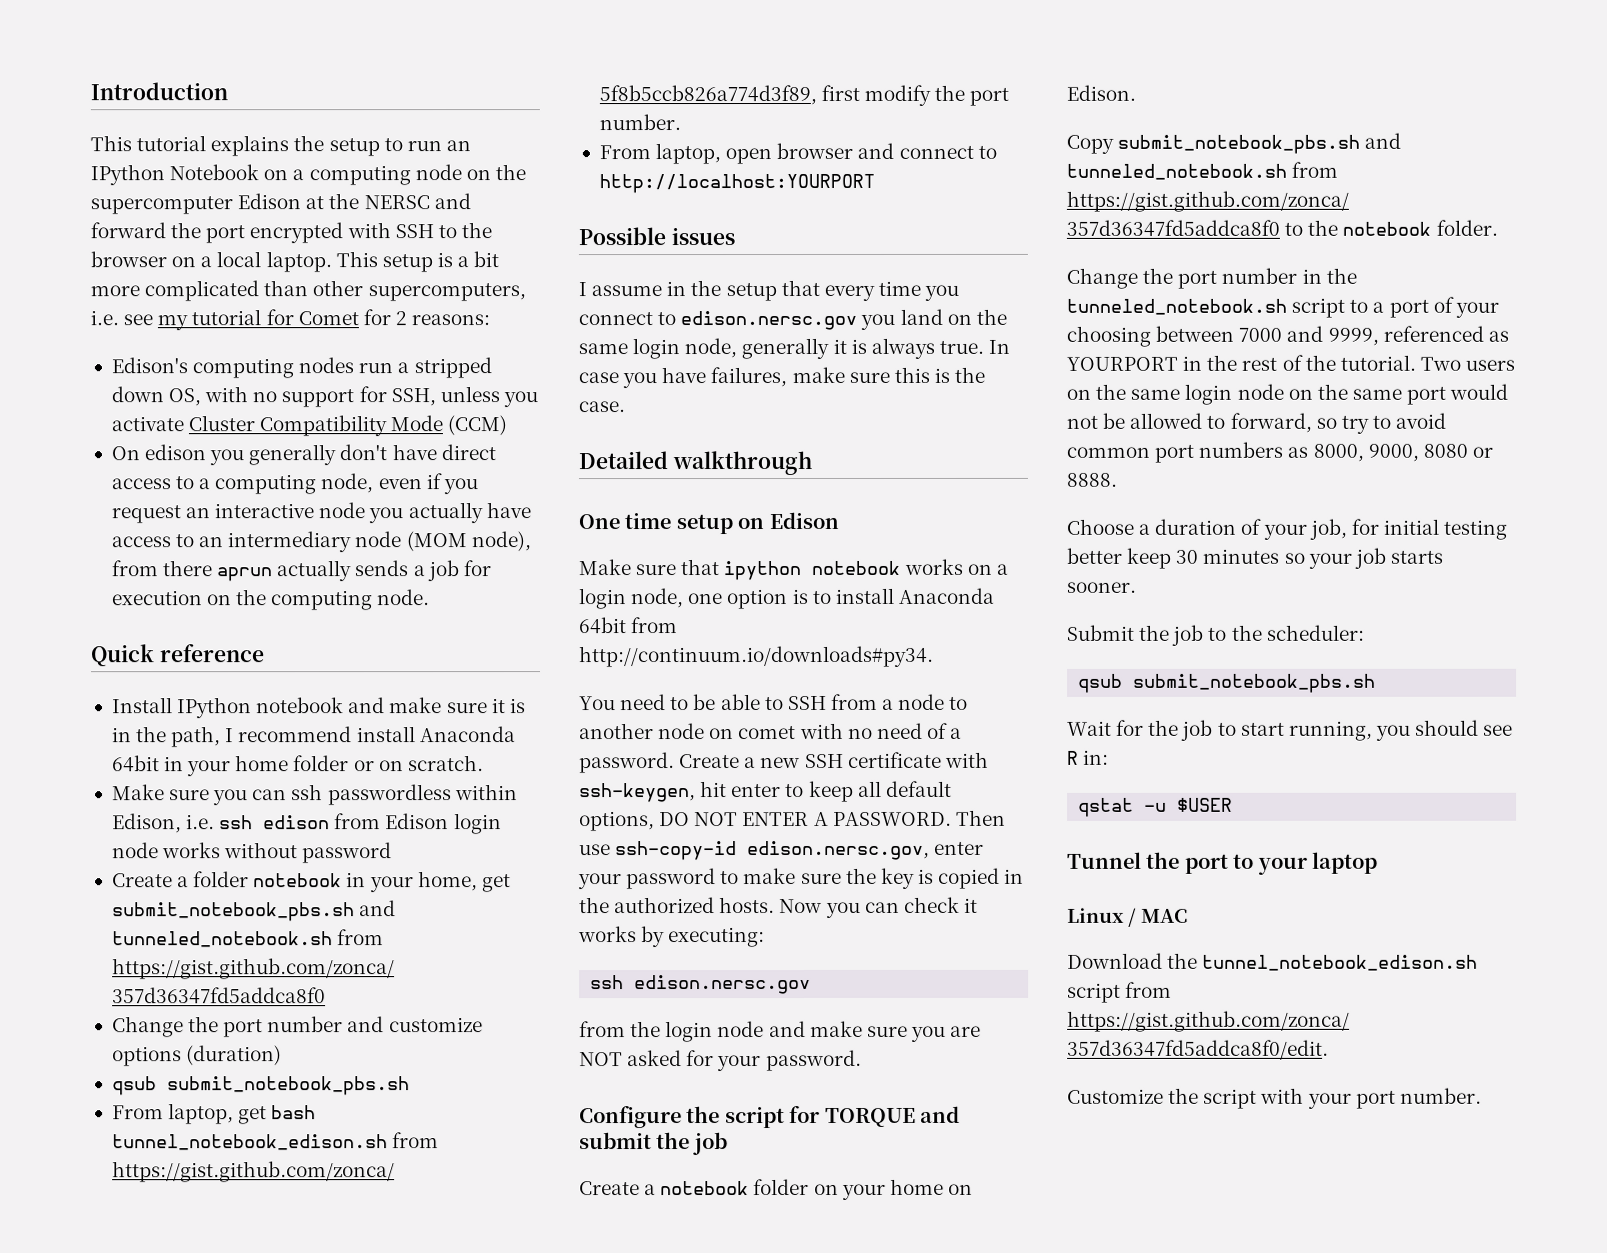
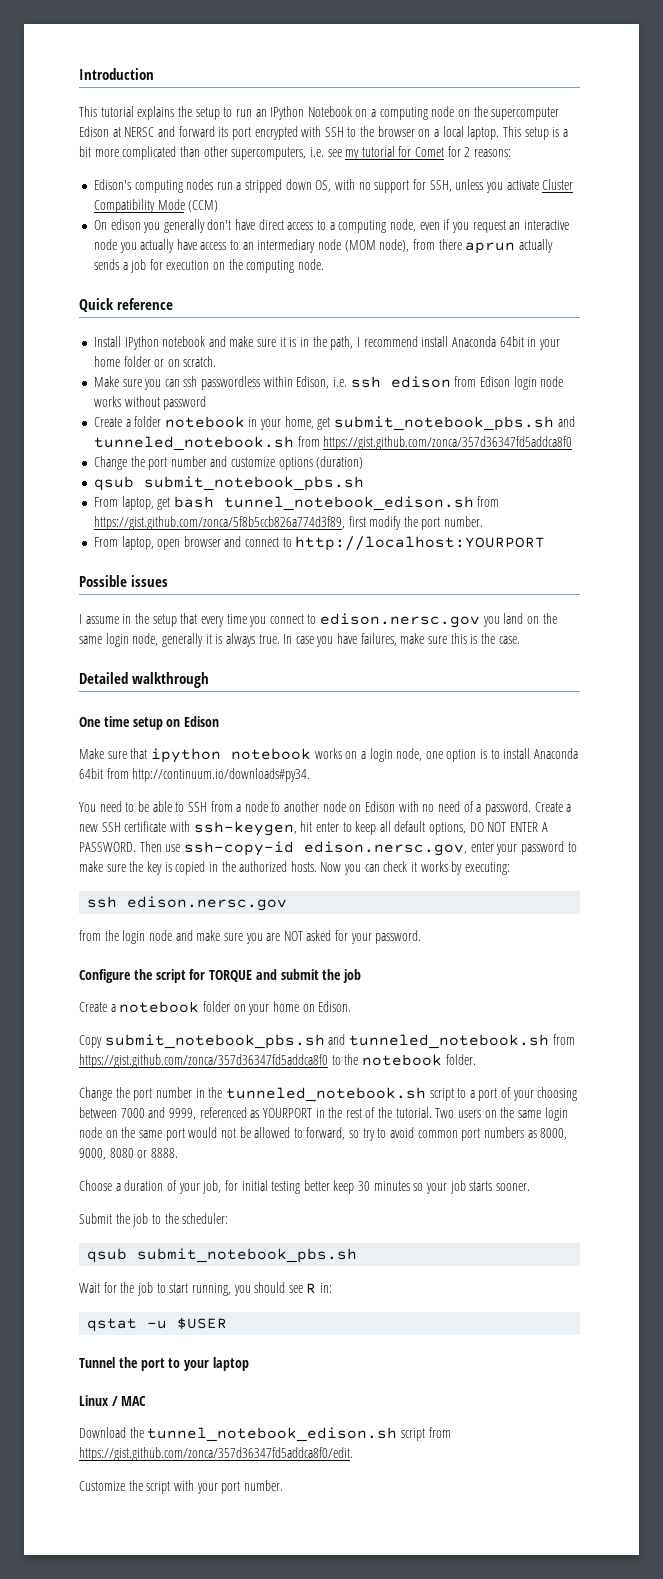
- This tutorial explains the setup to run an IPython Notebook on a computing node on the supercomputer Edison at the NERSC and forward the port encrypted with SSH to the browser on a local laptop.
+ This tutorial explains the setup to run an IPython Notebook on a computing node on the supercomputer Edison at NERSC and forward its port encrypted with SSH to the browser on a local laptop.
- You need to be able to SSH from a node to another node on comet with no need of a password.
+ You need to be able to SSH from a node to another node on Edison with no need of a password.

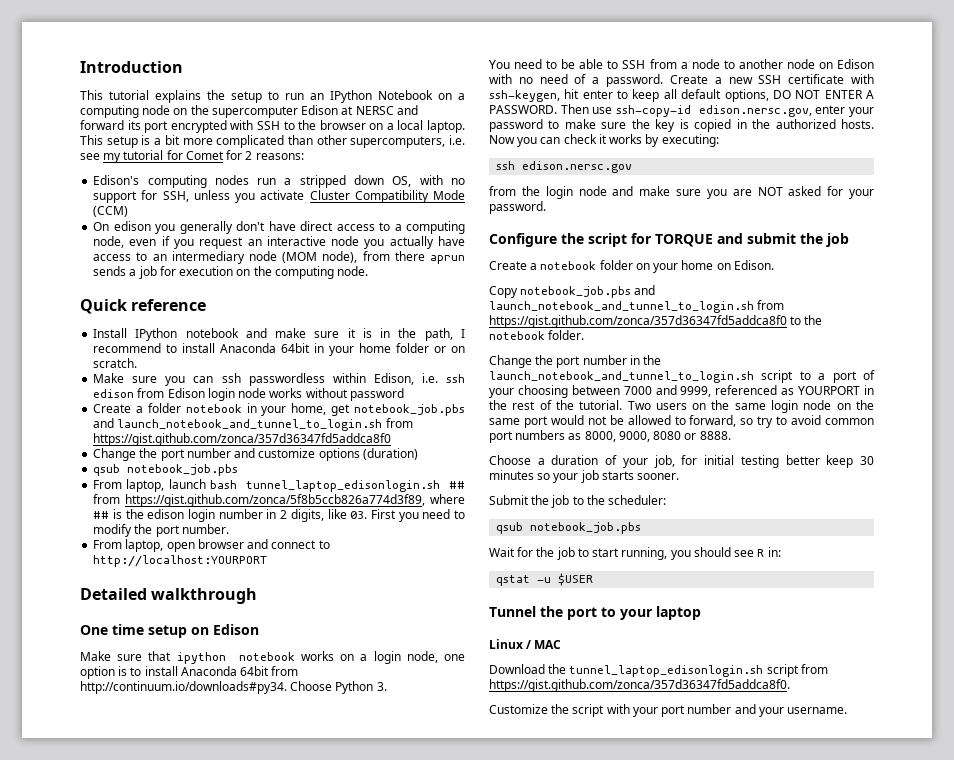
- On edison you generally don't have direct access to a computing node, even if you request an interactive node you actually have access to an intermediary node (MOM node), from there aprun actually sends a job for execution on the computing node.
+ On edison you generally don't have direct access to a computing node, even if you request an interactive node you actually have access to an intermediary node (MOM node), from there aprun sends a job for execution on the computing node.
- Install IPython notebook and make sure it is in the path, I recommend install Anaconda 64bit in your home folder or on scratch.
+ Install IPython notebook and make sure it is in the path, I recommend to install Anaconda 64bit in your home folder or on scratch.
- Create a folder notebook in your home, get submit_notebook_pbs.sh and tunneled_notebook.sh from https://gist.github.com/zonca/357d36347fd5addca8f0
+ Create a folder notebook in your home, get notebook_job.pbs and launch_notebook_and_tunnel_to_login.sh from https://gist.github.com/zonca/357d36347fd5addca8f0
  Change the port number and customize options (duration)
- qsub submit_notebook_pbs.sh
- From laptop, get bash tunnel_notebook_edison.sh from https://gist.github.com/zonca/5f8b5ccb826a774d3f89, first modify the port number.
+ qsub notebook_job.pbs
+ From laptop, launch bash tunnel_laptop_edisonlogin.sh ## from https://gist.github.com/zonca/5f8b5ccb826a774d3f89, where ## is the edison login number in 2 digits, like 03. First you need to modify the port number.
- Possible issues
- I assume in the setup that every time you connect to edison.nersc.gov you land on the same login node, generally it is always true. In case you have failures, make sure this is the case.
- Make sure that ipython notebook works on a login node, one option is to install Anaconda 64bit from http://continuum.io/downloads#py34.
+ Make sure that ipython notebook works on a login node, one option is to install Anaconda 64bit from http://continuum.io/downloads#py34. Choose Python 3.
- Copy submit_notebook_pbs.sh and tunneled_notebook.sh from https://gist.github.com/zonca/357d36347fd5addca8f0 to the notebook folder.
+ Copy notebook_job.pbs and launch_notebook_and_tunnel_to_login.sh from https://gist.github.com/zonca/357d36347fd5addca8f0 to the notebook folder.
- Change the port number in the tunneled_notebook.sh script to a port of your choosing between 7000 and 9999, referenced as YOURPORT in the rest of the tutorial.
+ Change the port number in the launch_notebook_and_tunnel_to_login.sh script to a port of your choosing between 7000 and 9999, referenced as YOURPORT in the rest of the tutorial.
  Submit the job to the scheduler:
- qsub submit_notebook_pbs.sh
+ qsub notebook_job.pbs
- Download the tunnel_notebook_edison.sh script from https://gist.github.com/zonca/357d36347fd5addca8f0/edit.
+ Download the tunnel_laptop_edisonlogin.sh script from https://gist.github.com/zonca/357d36347fd5addca8f0.
- Customize the script with your port number.
+ Customize the script with your port number and your username.

